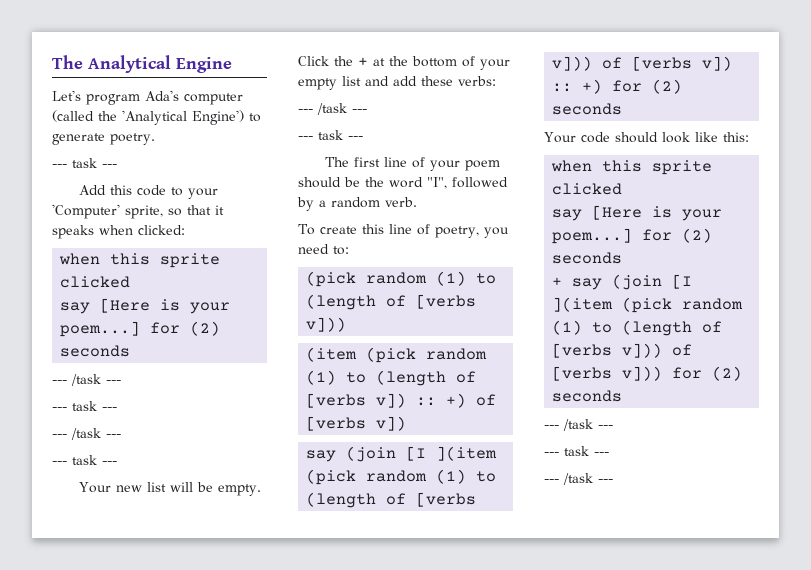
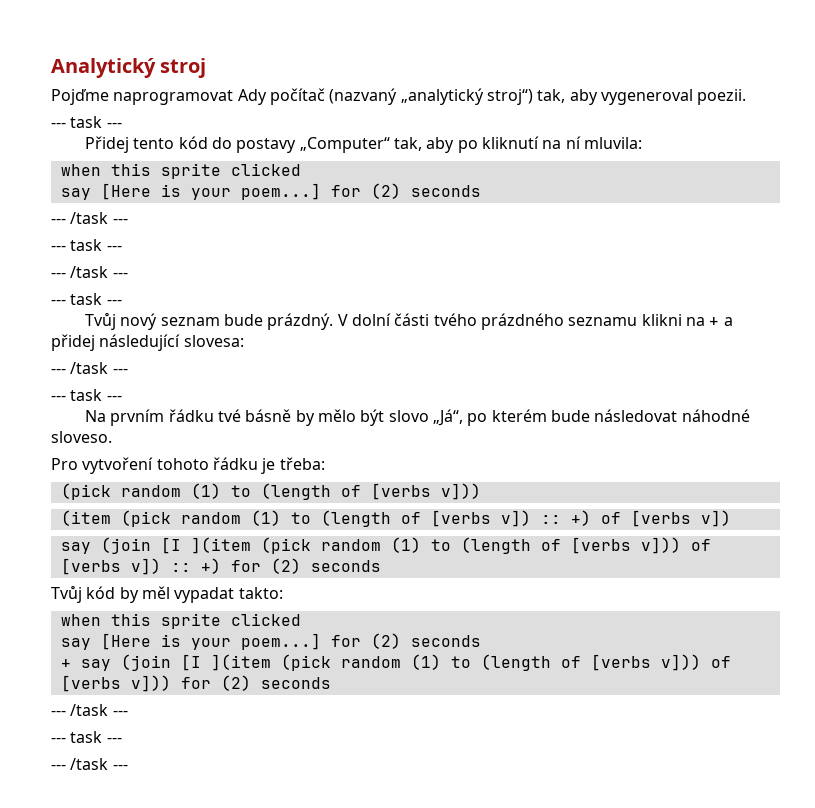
- The Analytical Engine
- Let's program Ada's computer (called the 'Analytical Engine') to generate poetry.
+ Analytický stroj
+ Pojďme naprogramovat Ady počítač (nazvaný „analytický stroj“) tak, aby vygeneroval poezii.
  --- task ---
- Add this code to your 'Computer' sprite, so that it speaks when clicked:
+ Přidej tento kód do postavy „Computer“ tak, aby po kliknutí na ní mluvila:
- Your new list will be empty. Click the + at the bottom of your empty list and add these verbs:
+ Tvůj nový seznam bude prázdný. V dolní části tvého prázdného seznamu klikni na + a přidej následující slovesa:
  --- /task ---
  --- task ---
- The first line of your poem should be the word "I", followed by a random verb.
- To create this line of poetry, you need to:
+ Na prvním řádku tvé básně by mělo být slovo „Já“, po kterém bude následovat náhodné sloveso.
+ Pro vytvoření tohoto řádku je třeba:
- Your code should look like this:
+ Tvůj kód by měl vypadat takto:

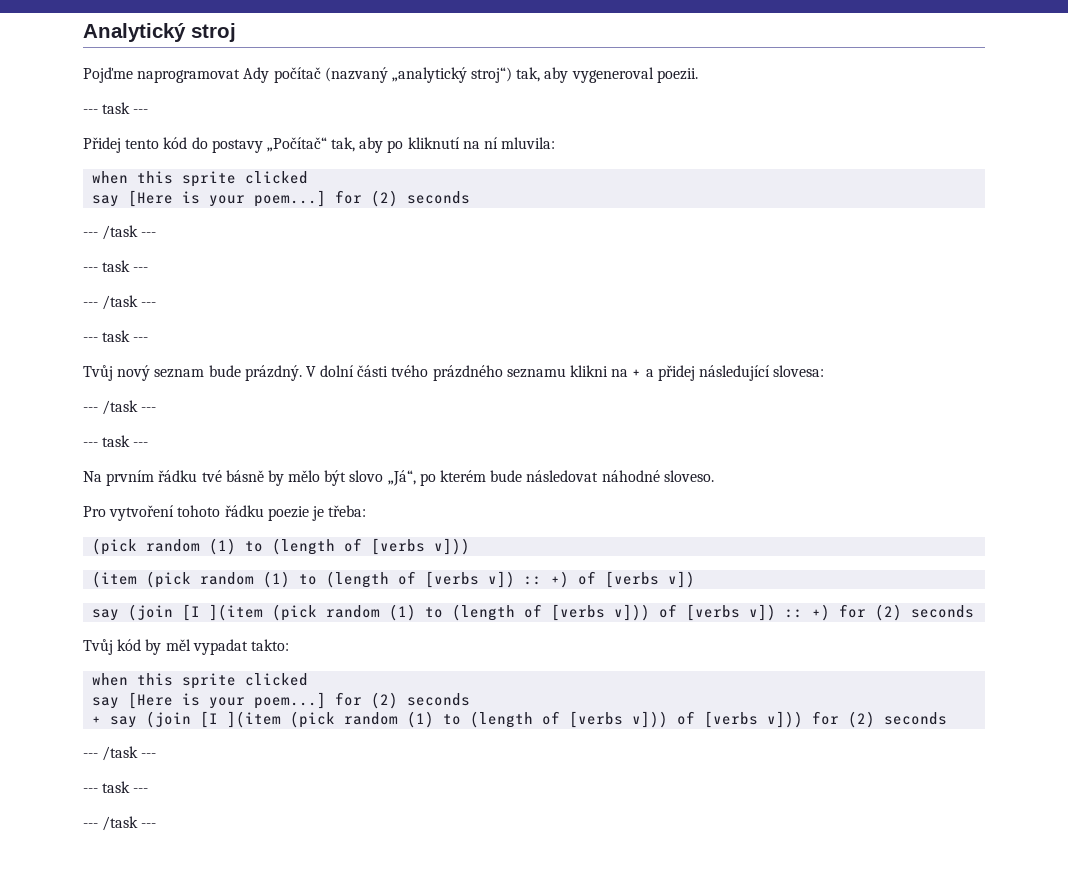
- Přidej tento kód do postavy „Computer“ tak, aby po kliknutí na ní mluvila:
+ Přidej tento kód do postavy „Počítač“ tak, aby po kliknutí na ní mluvila:
- Pro vytvoření tohoto řádku je třeba:
+ Pro vytvoření tohoto řádku poezie je třeba:

